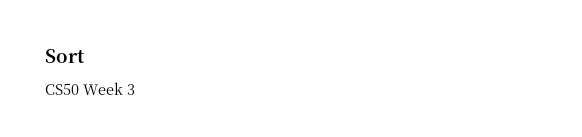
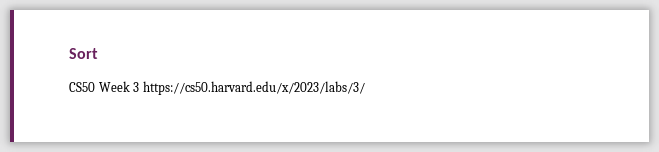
- CS50 Week 3
+ CS50 Week 3 https://cs50.harvard.edu/x/2023/labs/3/

